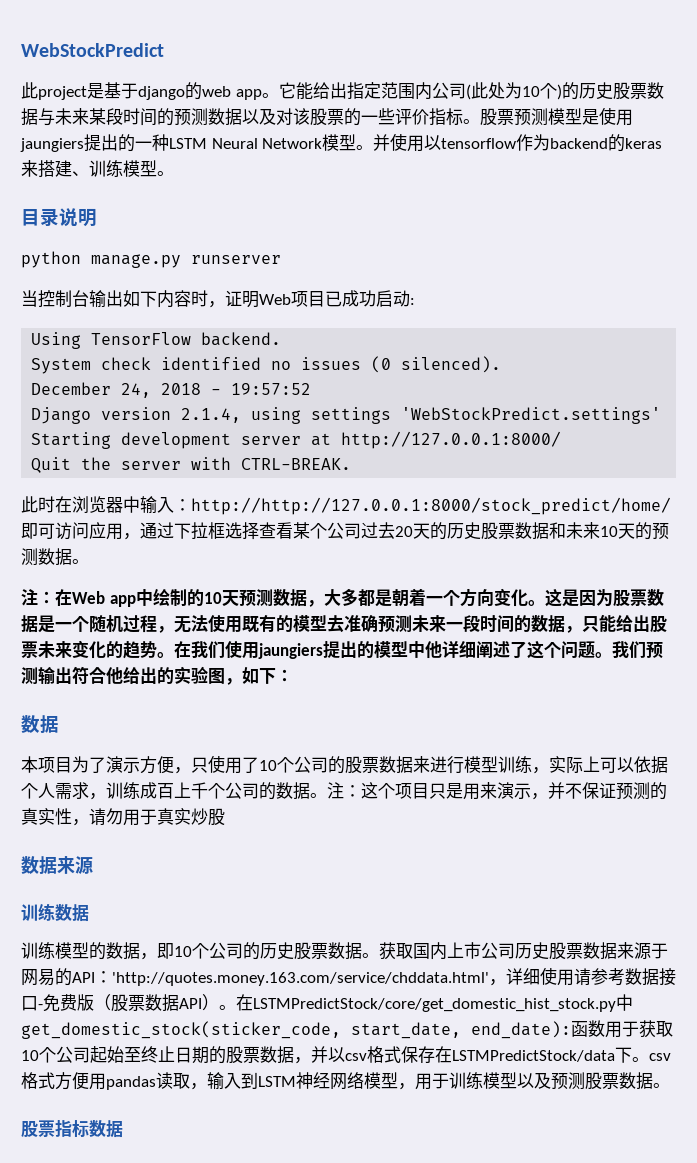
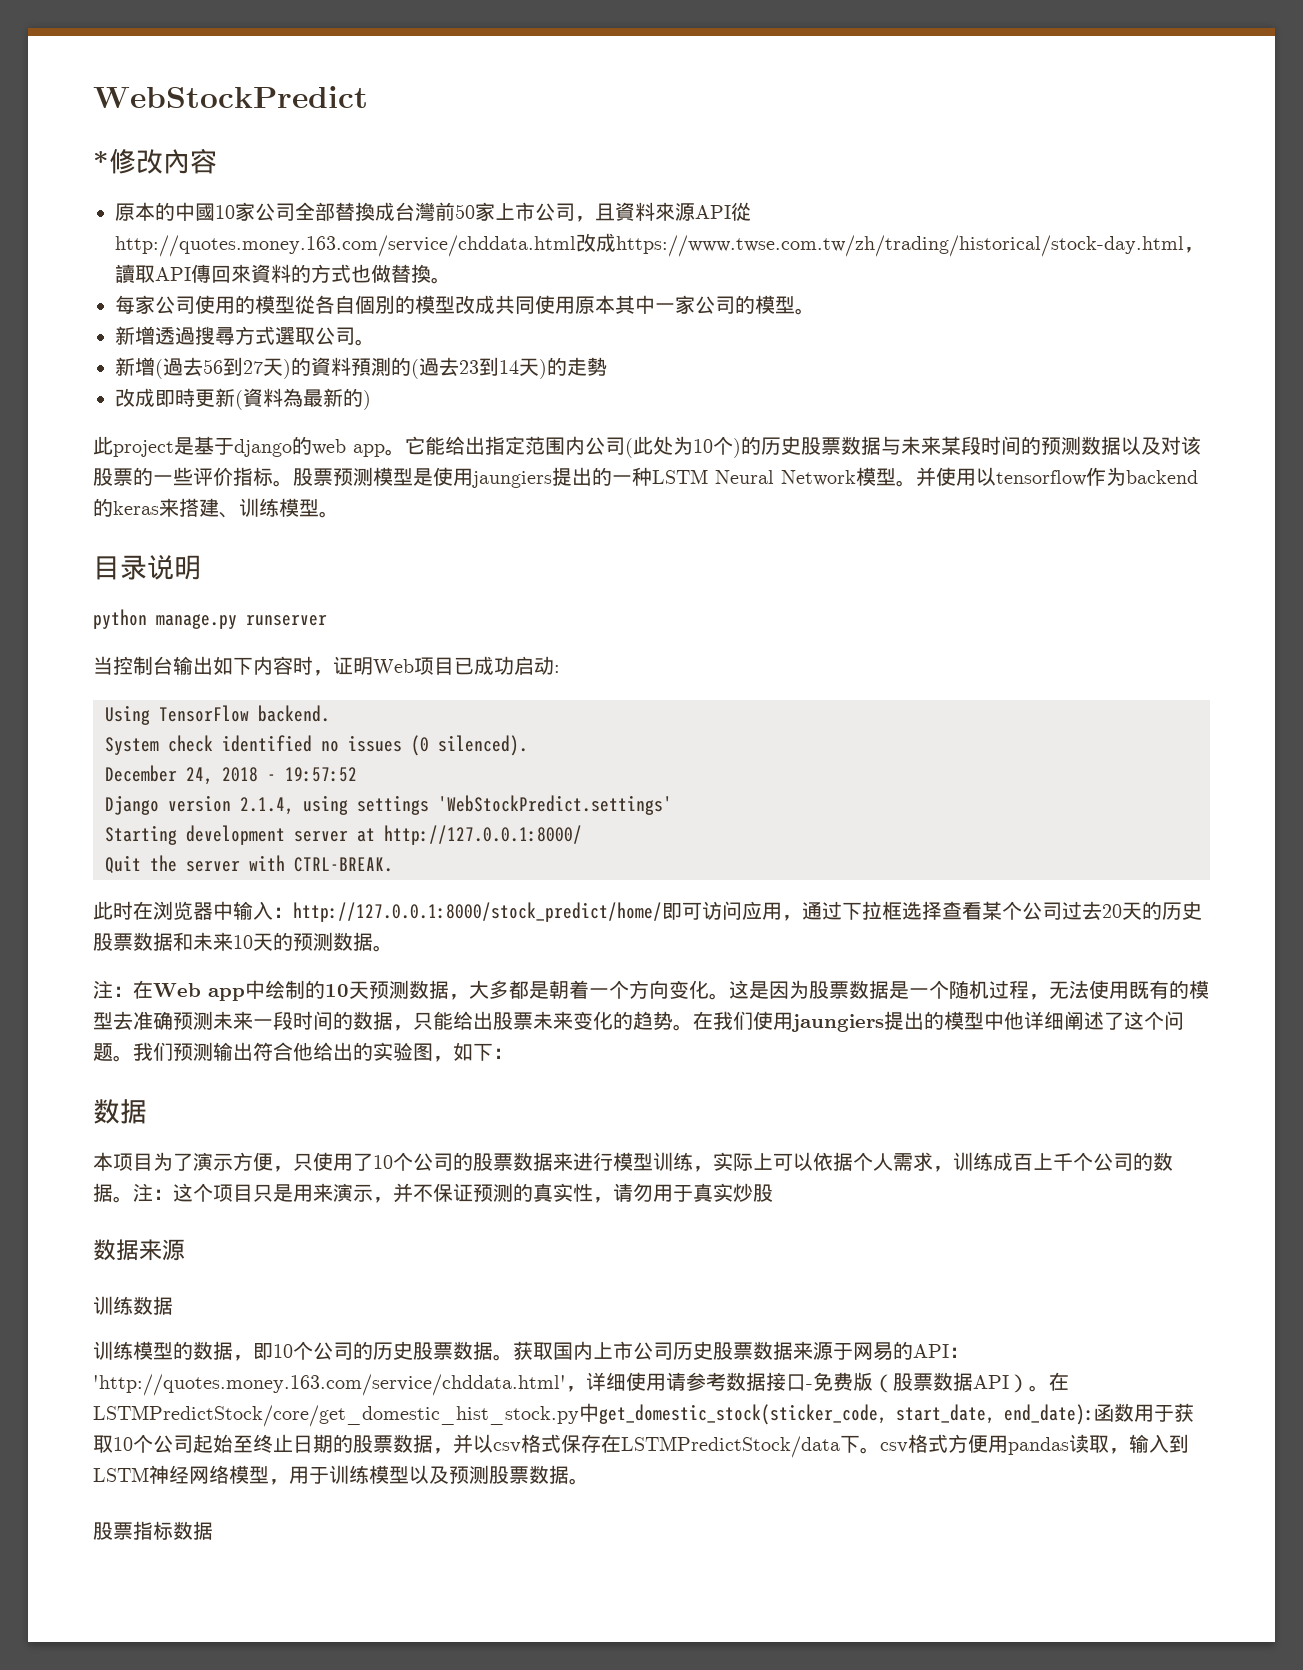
+ *修改內容
+ 原本的中國10家公司全部替換成台灣前50家上市公司，且資料來源API從http://quotes.money.163.com/service/chddata.html改成https://www.twse.com.tw/zh/trading/historical/stock-day.html，讀取API傳回來資料的方式也做替換。
+ 每家公司使用的模型從各自個別的模型改成共同使用原本其中一家公司的模型。
+ 新增透過搜尋方式選取公司。
+ 新增(過去56到27天)的資料預測的(過去23到14天)的走勢
+ 改成即時更新(資料為最新的)
- 此时在浏览器中输入：http://http://127.0.0.1:8000/stock_predict/home/即可访问应用，通过下拉框选择查看某个公司过去20天的历史股票数据和未来10天的预测数据。
+ 此时在浏览器中输入：http://127.0.0.1:8000/stock_predict/home/即可访问应用，通过下拉框选择查看某个公司过去20天的历史股票数据和未来10天的预测数据。

